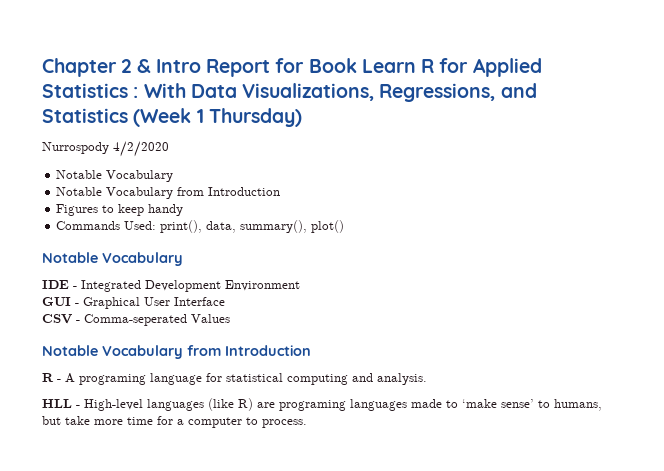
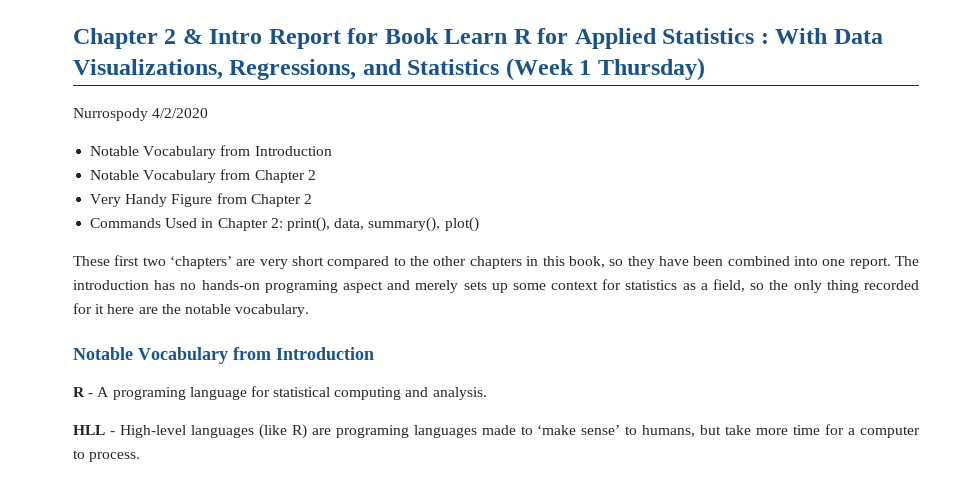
  Nurrospody 4/2/2020
- Notable Vocabulary
  Notable Vocabulary from Introduction
- Figures to keep handy
- Commands Used: print(), data, summary(), plot()
- Notable Vocabulary
- IDE - Integrated Development Environment
- GUI - Graphical User Interface
- CSV - Comma-seperated Values
+ Notable Vocabulary from Chapter 2
+ Very Handy Figure from Chapter 2
+ Commands Used in Chapter 2: print(), data, summary(), plot()
+ These first two ‘chapters’ are very short compared to the other chapters in this book, so they have been combined into one report. The introduction has no hands-on programing aspect and merely sets up some context for statistics as a field, so the only thing recorded for it here are the notable vocabulary.

